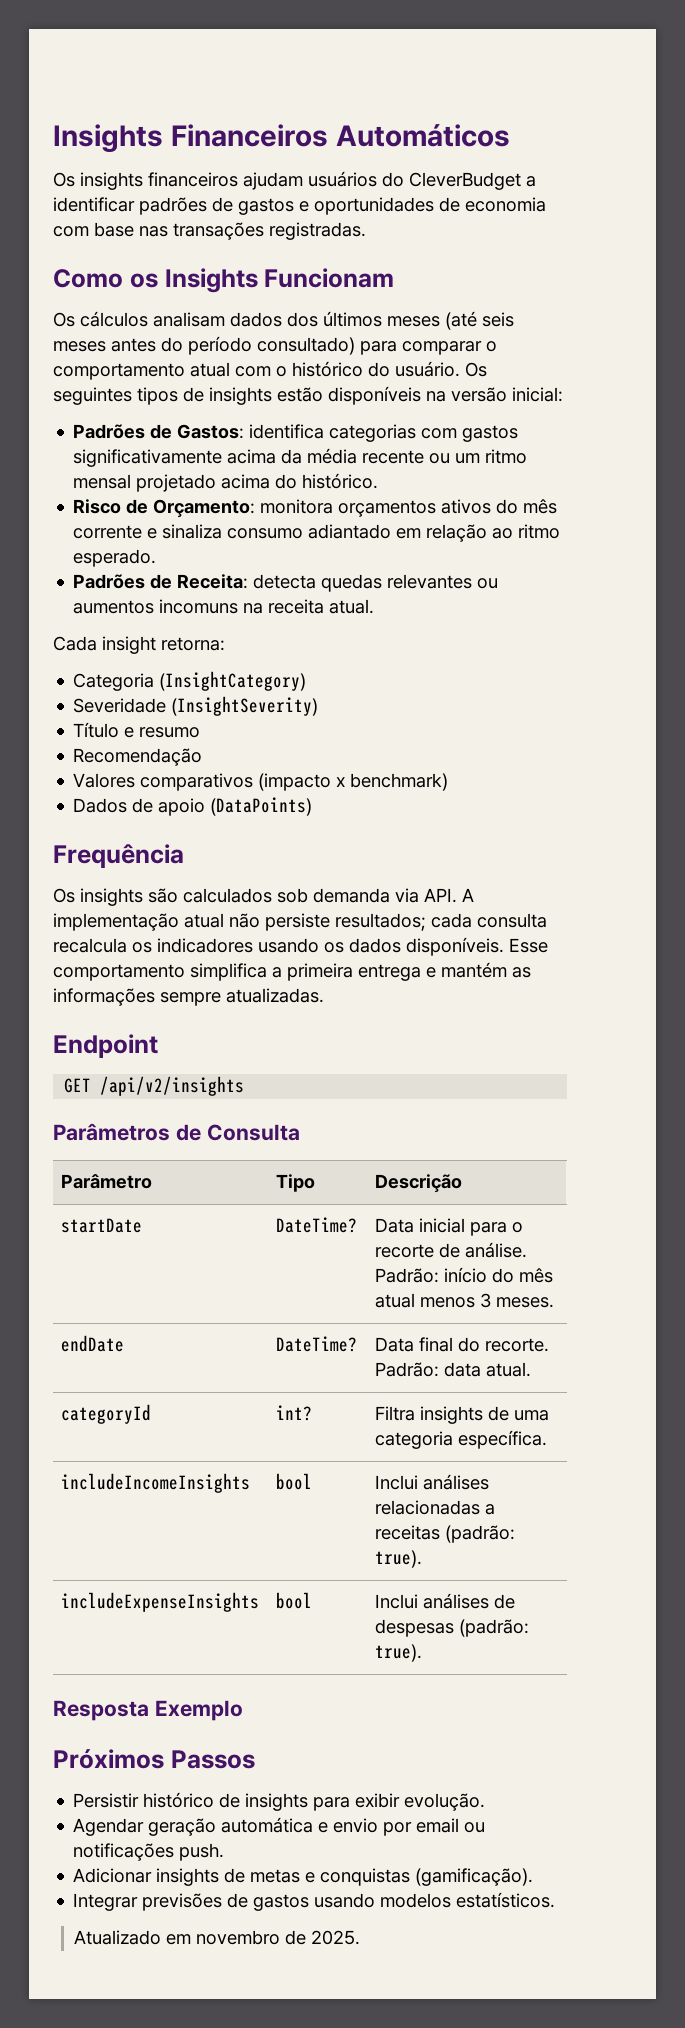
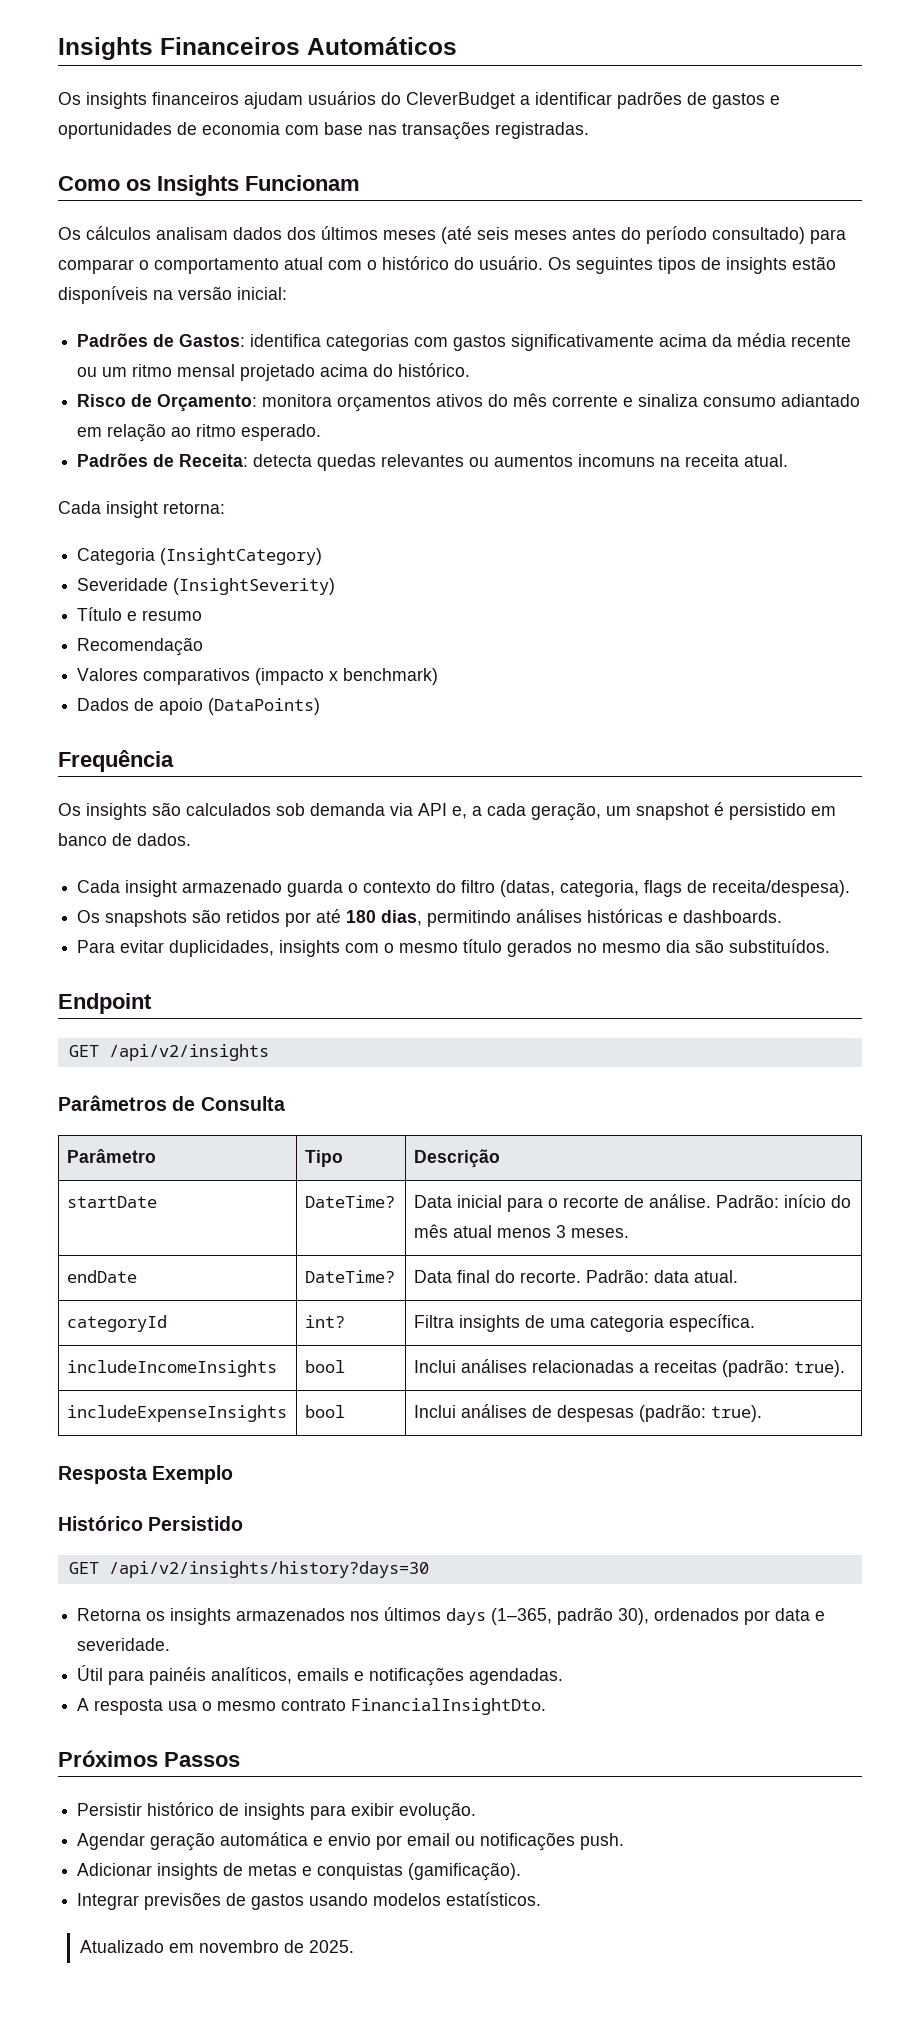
- Os insights são calculados sob demanda via API. A implementação atual não persiste resultados; cada consulta recalcula os indicadores usando os dados disponíveis. Esse comportamento simplifica a primeira entrega e mantém as informações sempre atualizadas.
+ Os insights são calculados sob demanda via API e, a cada geração, um snapshot é persistido em banco de dados.
+ Cada insight armazenado guarda o contexto do filtro (datas, categoria, flags de receita/despesa).
+ Os snapshots são retidos por até 180 dias, permitindo análises históricas e dashboards.
+ Para evitar duplicidades, insights com o mesmo título gerados no mesmo dia são substituídos.
+ Histórico Persistido
+ GET /api/v2/insights/history?days=30
+ Retorna os insights armazenados nos últimos days (1–365, padrão 30), ordenados por data e severidade.
+ Útil para painéis analíticos, emails e notificações agendadas.
+ A resposta usa o mesmo contrato FinancialInsightDto.

